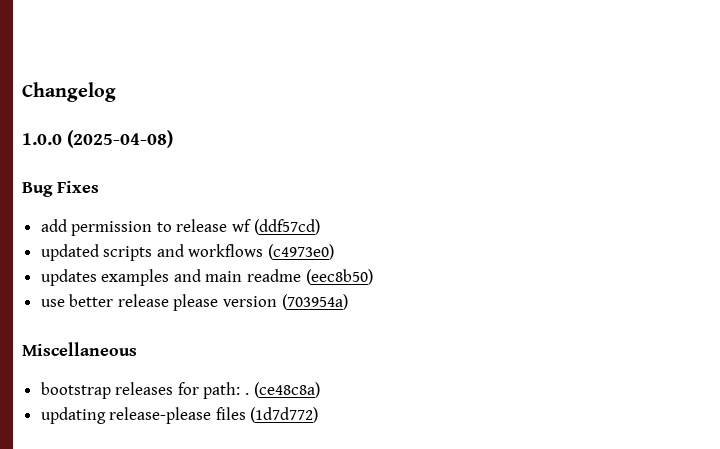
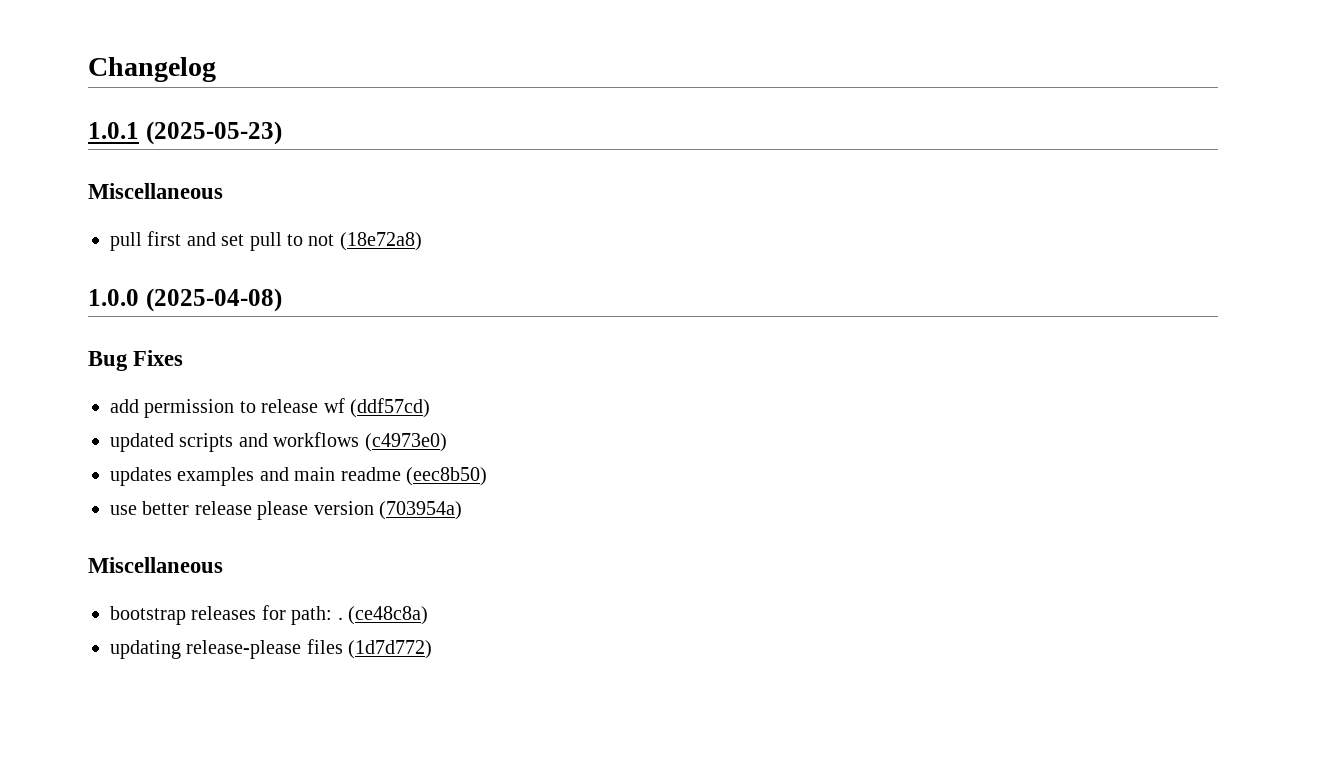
+ 1.0.1 (2025-05-23)
+ Miscellaneous
+ pull first and set pull to not (18e72a8)

